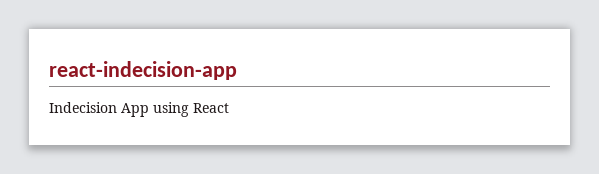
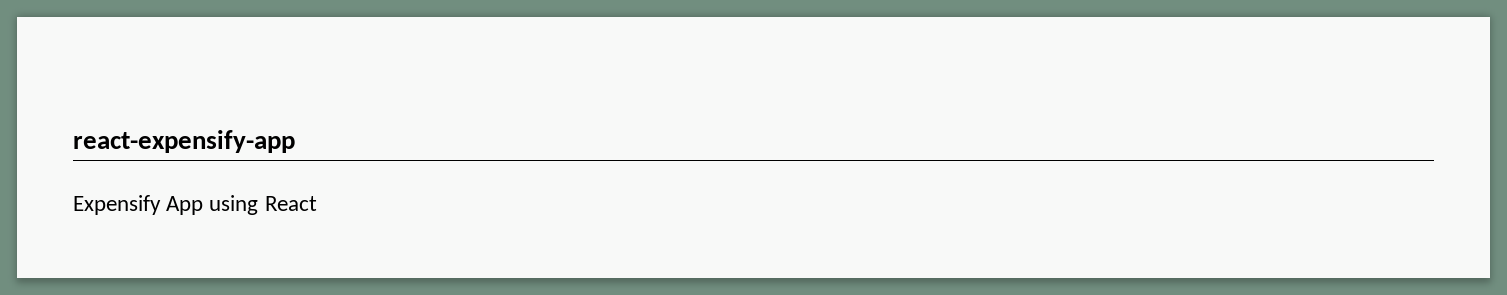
- react-indecision-app
- Indecision App using React
+ react-expensify-app
+ Expensify App using React

